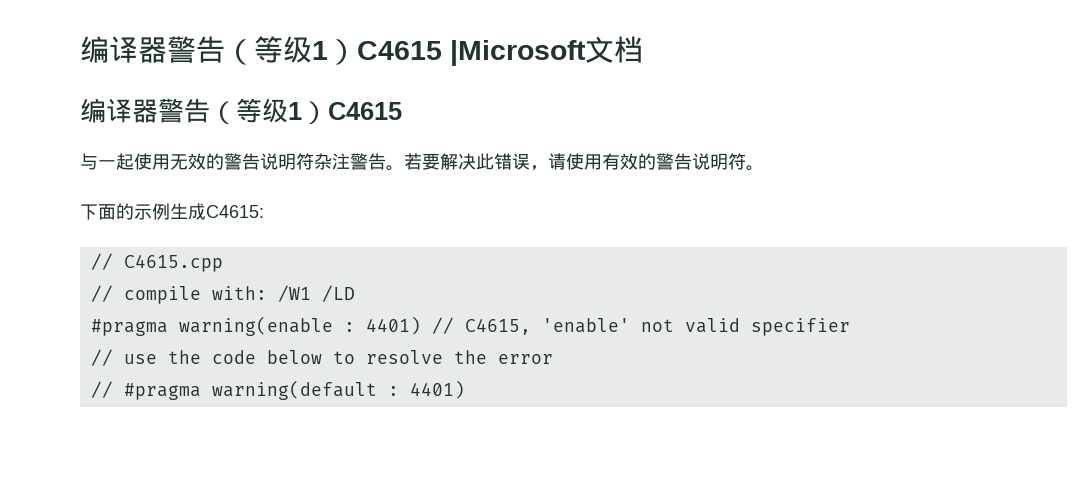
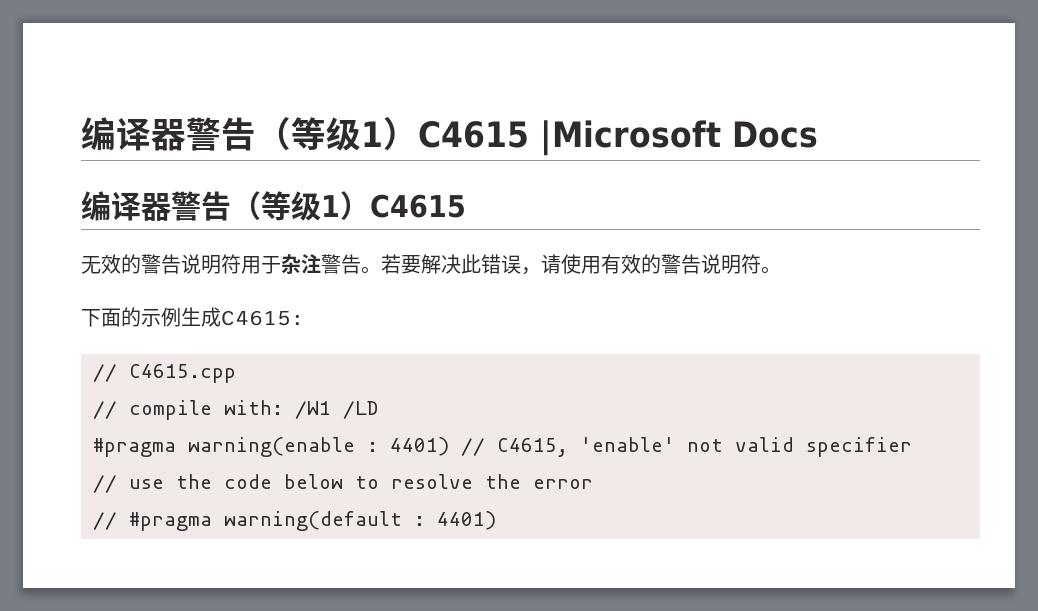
- 编译器警告（等级1）C4615 |Microsoft文档
+ 编译器警告（等级1）C4615 |Microsoft Docs
- 与一起使用无效的警告说明符杂注警告。
+ 无效的警告说明符用于杂注警告。

